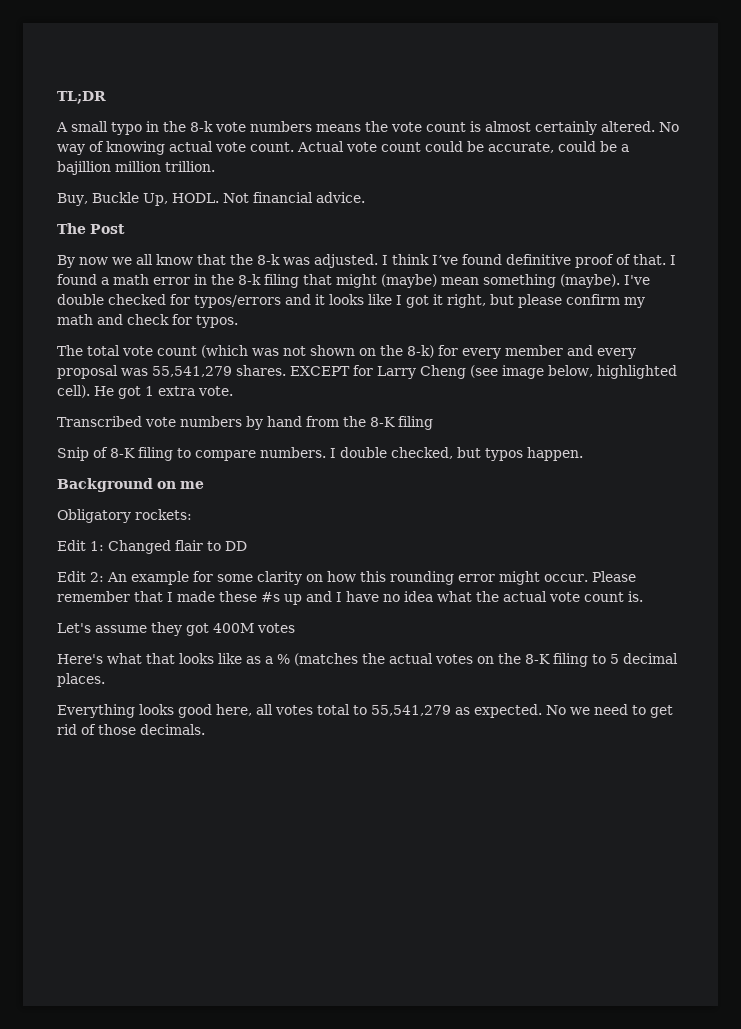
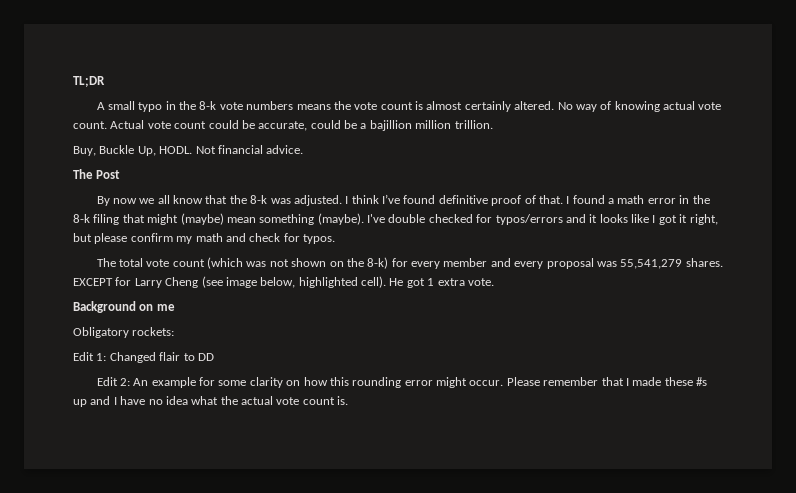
- Transcribed vote numbers by hand from the 8-K filing
- Snip of 8-K filing to compare numbers. I double checked, but typos happen.
- Let's assume they got 400M votes
- Here's what that looks like as a % (matches the actual votes on the 8-K filing to 5 decimal places.
- Everything looks good here, all votes total to 55,541,279 as expected. No we need to get rid of those decimals.

